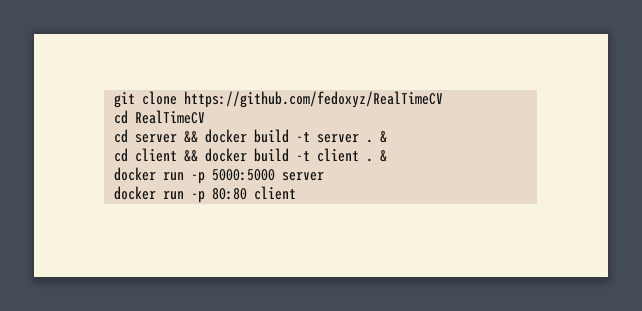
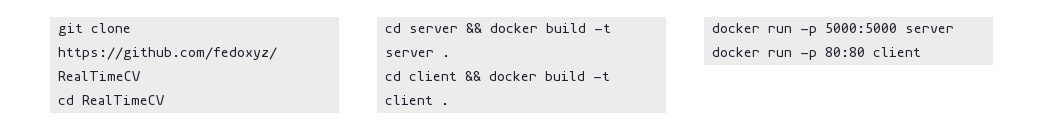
- cd server && docker build -t server . &
+ cd server && docker build -t server .
- cd client && docker build -t client . &
+ cd client && docker build -t client .

